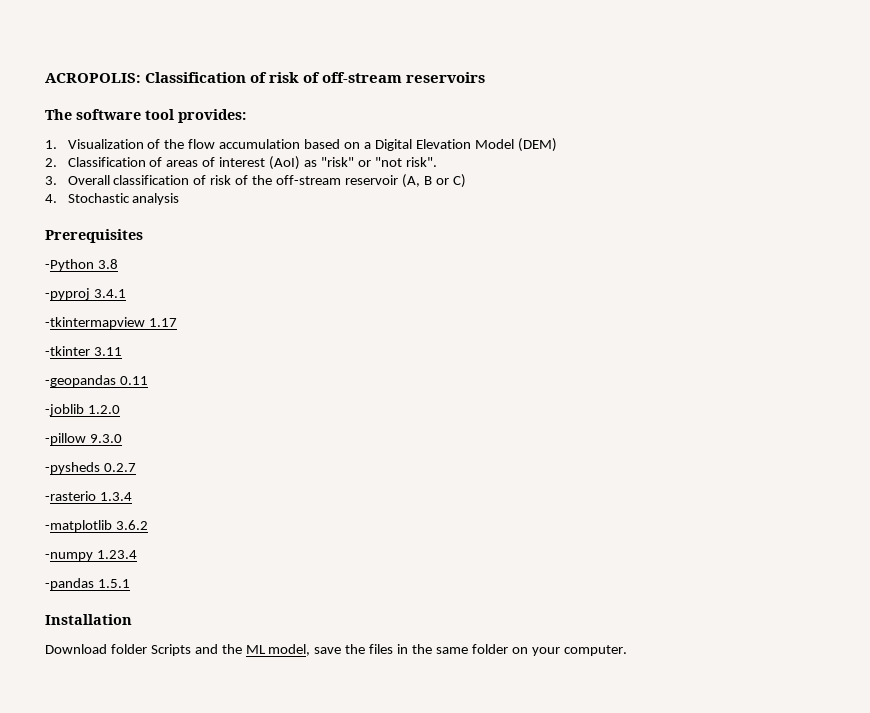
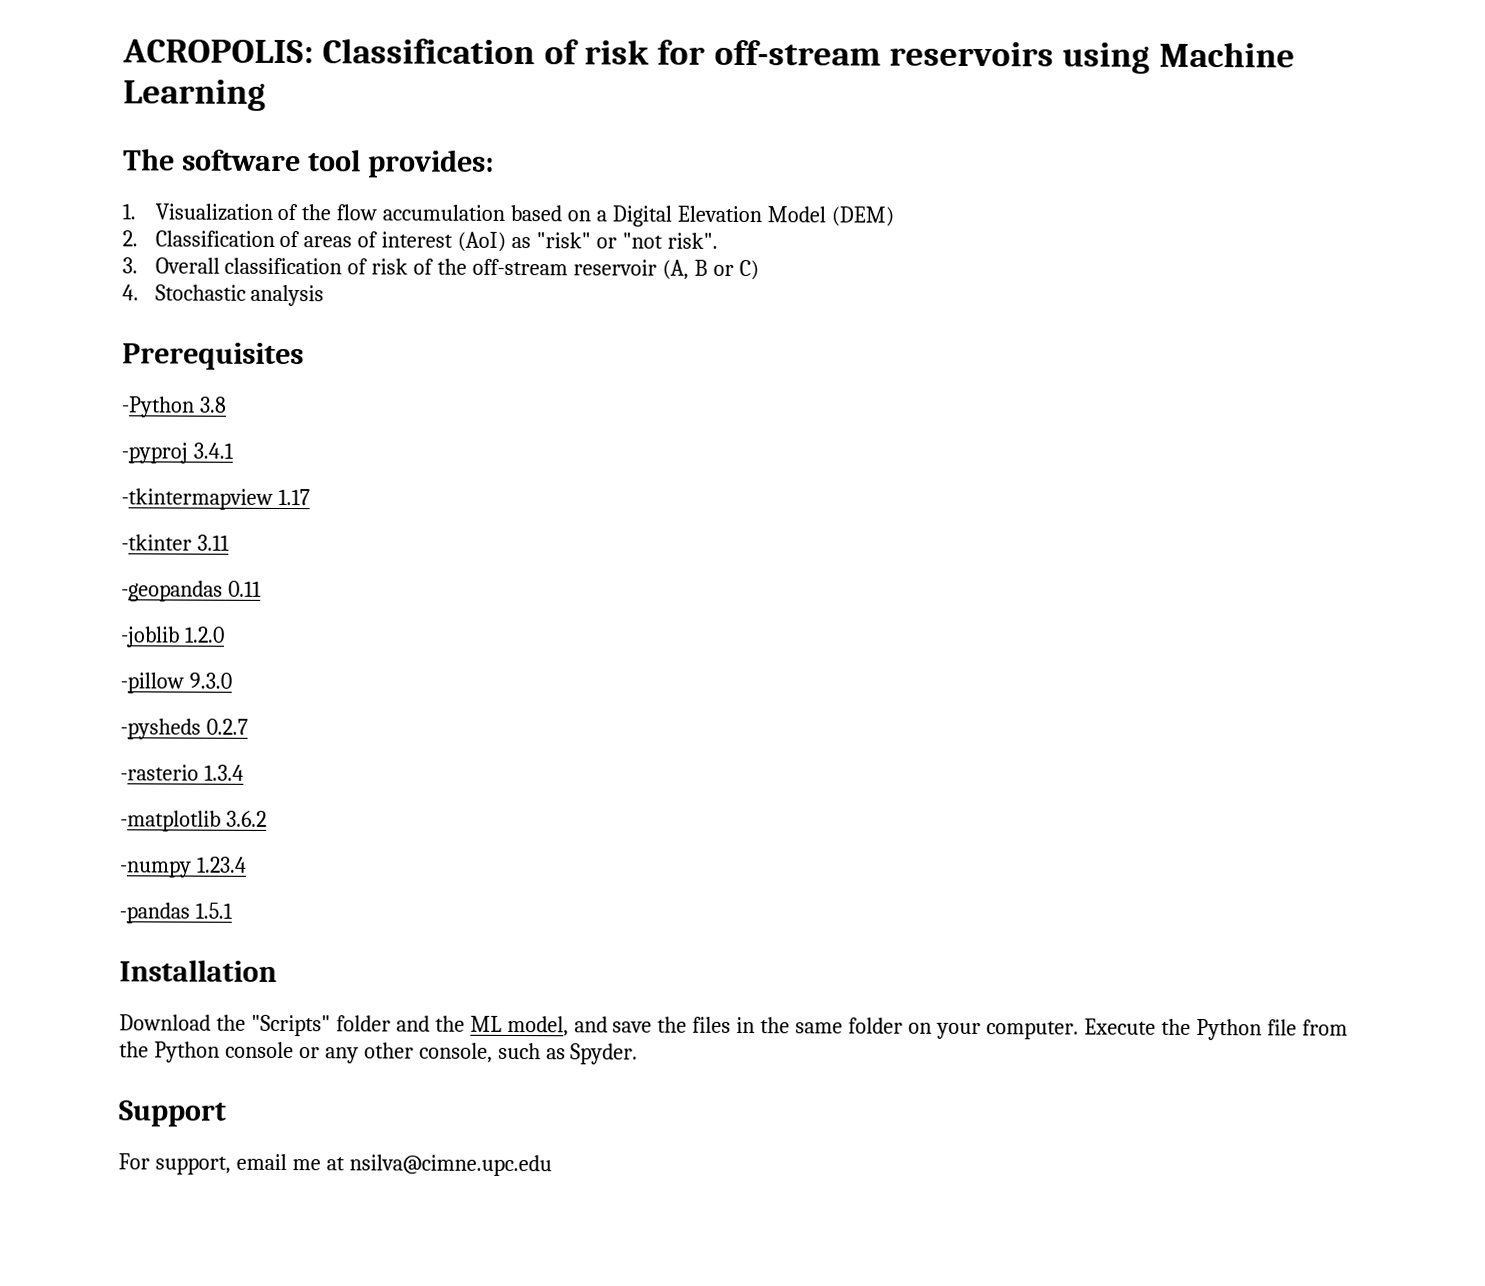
- ACROPOLIS: Classification of risk of off-stream reservoirs
+ ACROPOLIS: Classification of risk for off-stream reservoirs using Machine Learning
- Download folder Scripts and the ML model, save the files in the same folder on your computer.
+ Download the "Scripts" folder and the ML model, and save the files in the same folder on your computer.
+ Execute the Python file from the Python console or any other console, such as Spyder.
+ Support
+ For support, email me at nsilva@cimne.upc.edu

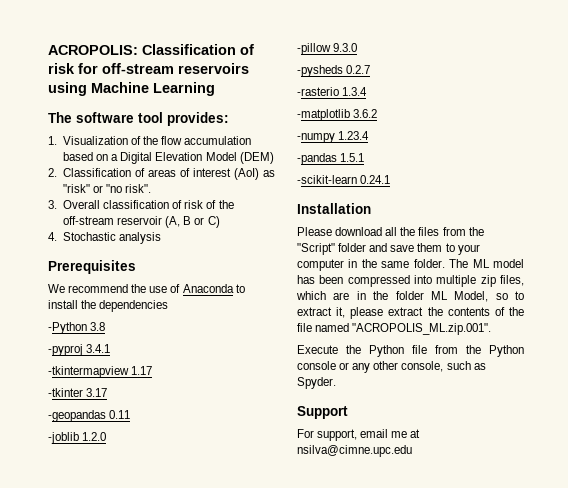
- 2. Classification of areas of interest (AoI) as "risk" or "not risk".
+ 2. Classification of areas of interest (AoI) as "risk" or "no risk".
+ We recommend the use of Anaconda to install the dependencies
- -tkinter 3.11
+ -tkinter 3.17
+ -scikit-learn 0.24.1
- Download the "Scripts" folder and the ML model, and save the files in the same folder on your computer. Execute the Python file from the Python console or any other console, such as Spyder.
+ Please download all the files from the "Script" folder and save them to your computer in the same folder. The ML model has been compressed into multiple zip files, which are in the folder ML Model, so to extract it, please extract the contents of the file named "ACROPOLIS_ML.zip.001".
+ Execute the Python file from the Python console or any other console, such as Spyder.

